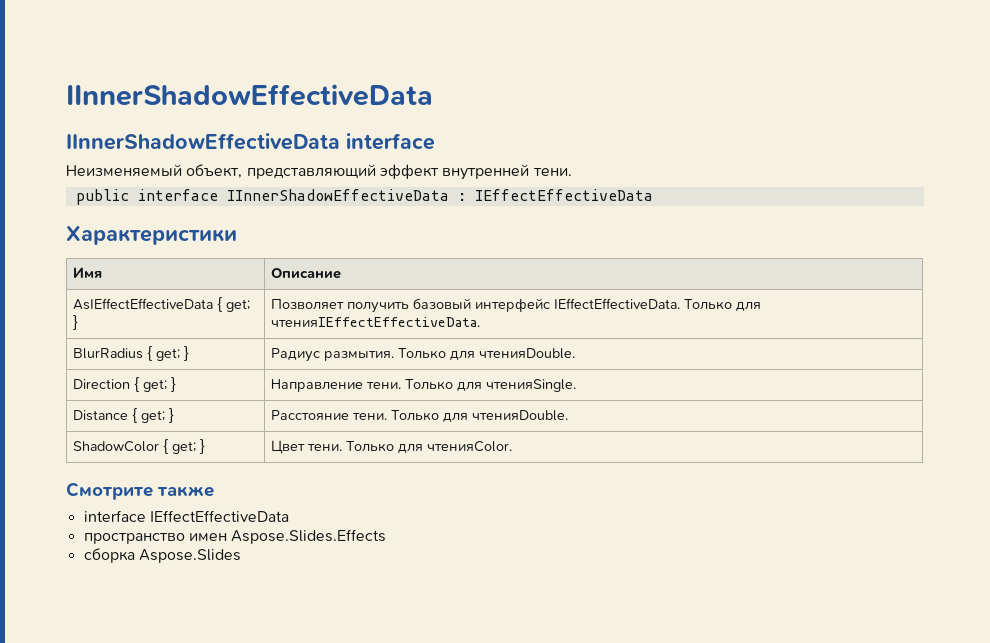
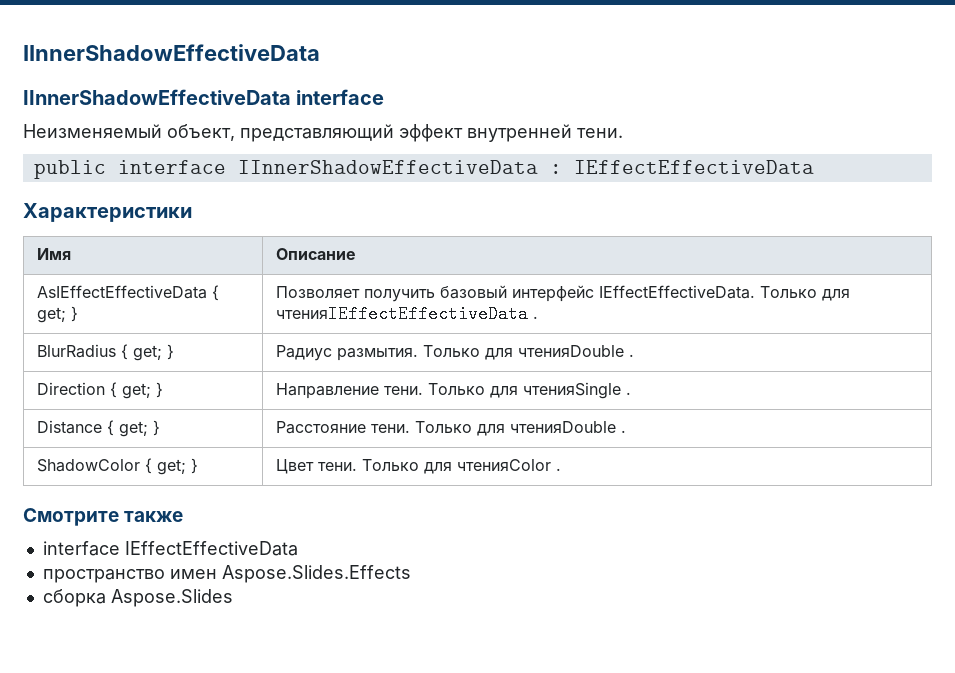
- AsIEffectEffectiveData { get; } | Позволяет получить базовый интерфейс IEffectEffectiveData. Только для чтенияIEffectEffectiveData.
+ AsIEffectEffectiveData { get; } | Позволяет получить базовый интерфейс IEffectEffectiveData. Только для чтенияIEffectEffectiveData .
- BlurRadius { get; } | Радиус размытия. Только для чтенияDouble.
+ BlurRadius { get; } | Радиус размытия. Только для чтенияDouble .
- Direction { get; } | Направление тени. Только для чтенияSingle.
+ Direction { get; } | Направление тени. Только для чтенияSingle .
- Distance { get; } | Расстояние тени. Только для чтенияDouble.
+ Distance { get; } | Расстояние тени. Только для чтенияDouble .
- ShadowColor { get; } | Цвет тени. Только для чтенияColor.
+ ShadowColor { get; } | Цвет тени. Только для чтенияColor .

